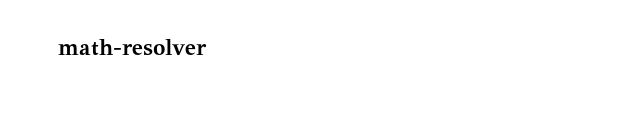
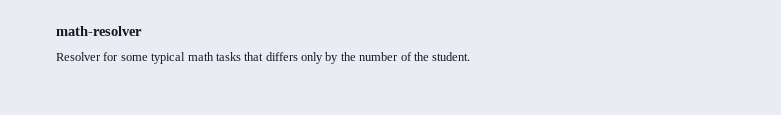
+ Resolver for some typical math tasks that differs only by the number of the student.

